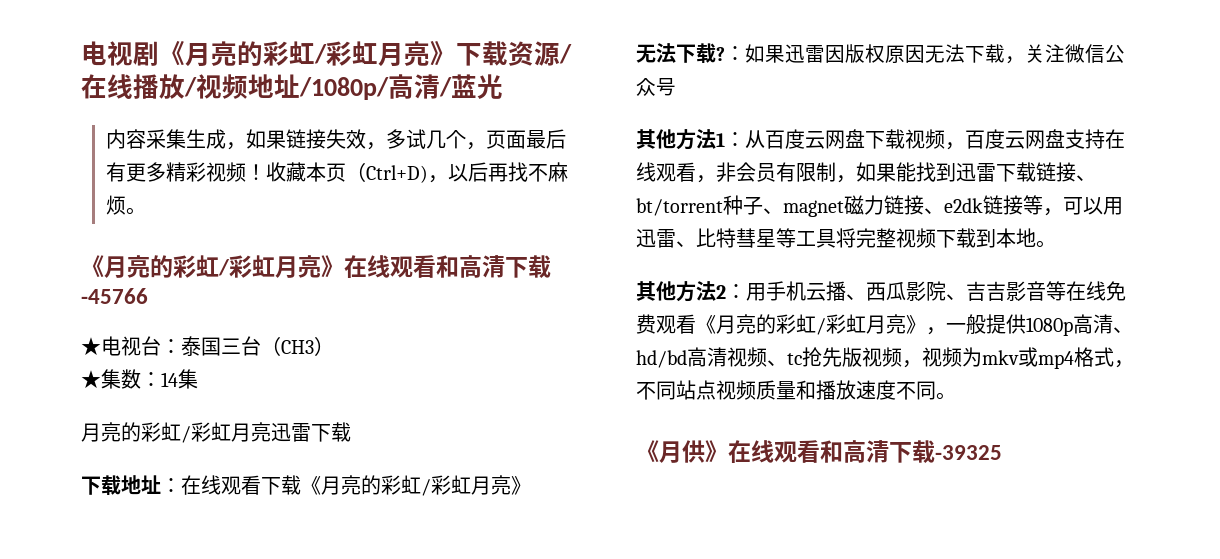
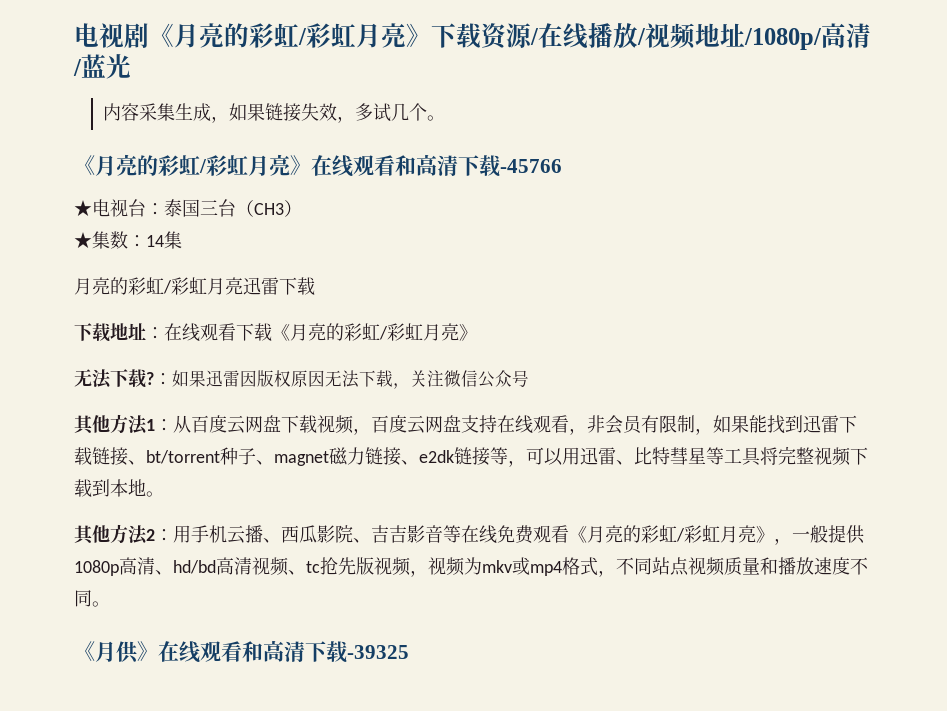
- 内容采集生成，如果链接失效，多试几个，页面最后有更多精彩视频！收藏本页（Ctrl+D)，以后再找不麻烦。
+ 内容采集生成，如果链接失效，多试几个。

